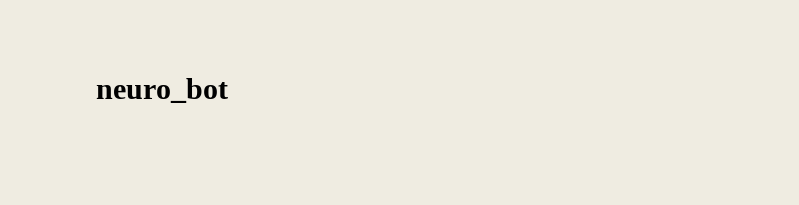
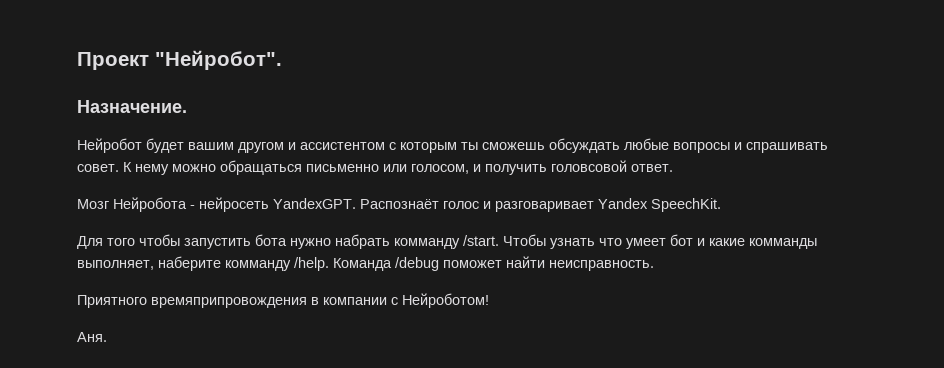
- neuro_bot
+ Проект "Нейробот".
+ Назначение.
+ Нейробот будет вашим другом и ассистентом с которым ты сможешь обсуждать любые вопросы и спрашивать совет. К нему можно обращаться письменно или голосом, и получить головсовой ответ.
+ Мозг Нейробота - нейросеть YandexGPT. Распознаёт голос и разговаривает Yandex SpeechKit.
+ Для того чтобы запустить бота нужно набрать комманду /start. Чтобы узнать что умеет бот и какие комманды выполняет, наберите комманду /help. Команда /debug поможет найти неисправность.
+ Приятного времяприпровождения в компании с Нейроботом!
+ Аня.

